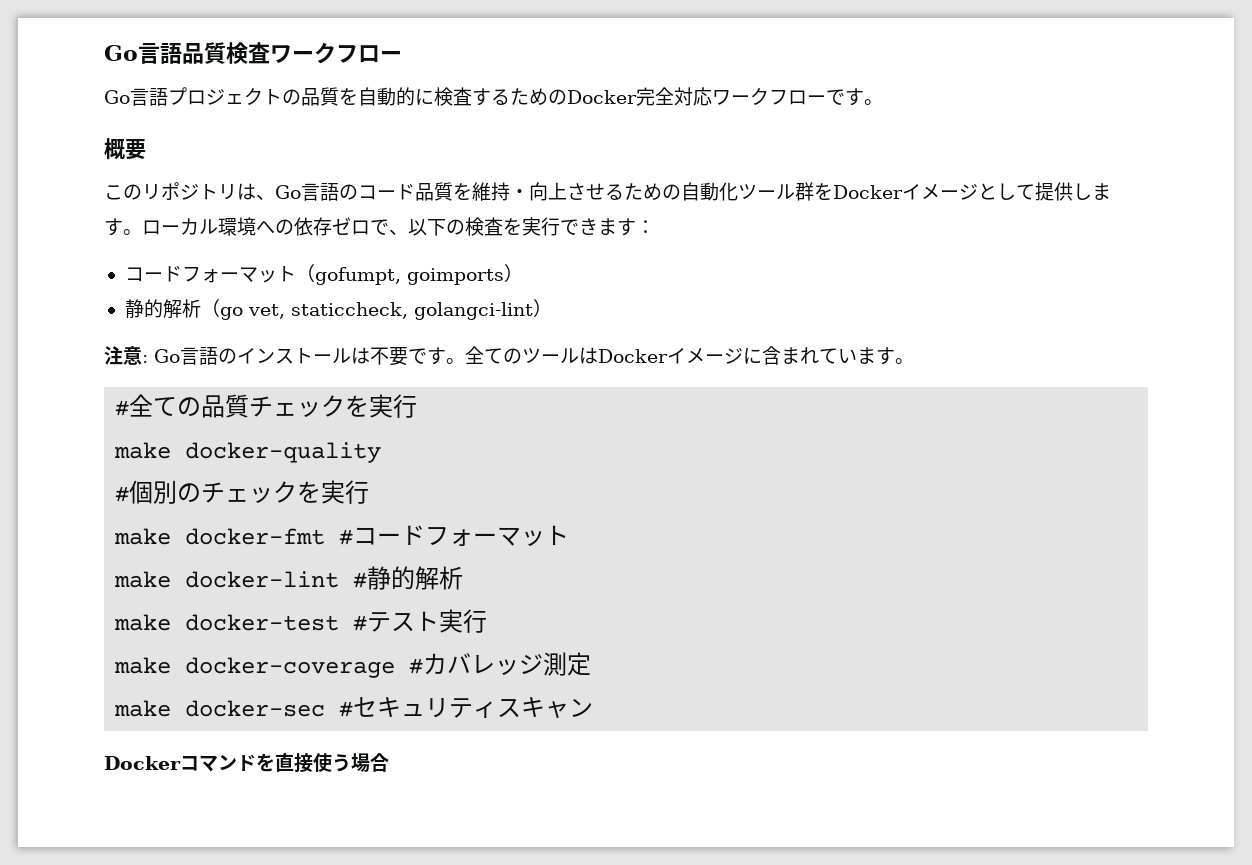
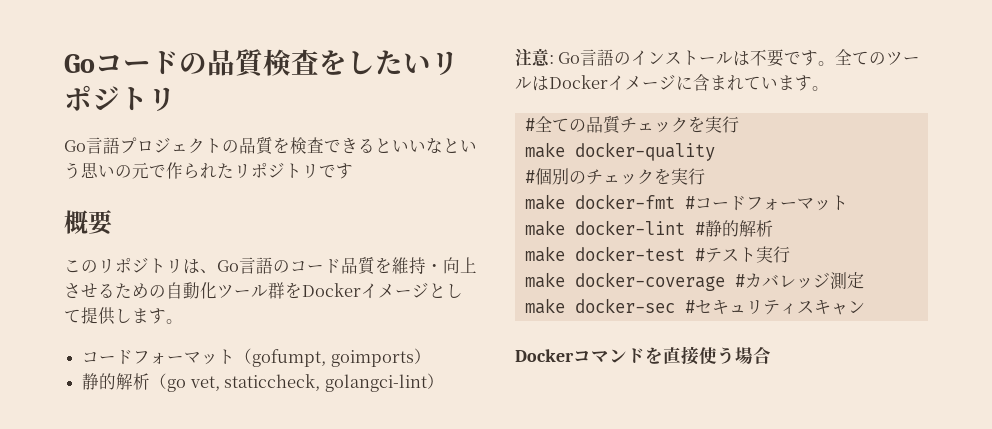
- Go言語品質検査ワークフロー
+ Goコードの品質検査をしたいリポジトリ
- Go言語プロジェクトの品質を自動的に検査するためのDocker完全対応ワークフローです。
+ Go言語プロジェクトの品質を検査できるといいなという思いの元で作られたリポジトリです
- ローカル環境への依存ゼロで、以下の検査を実行できます：

